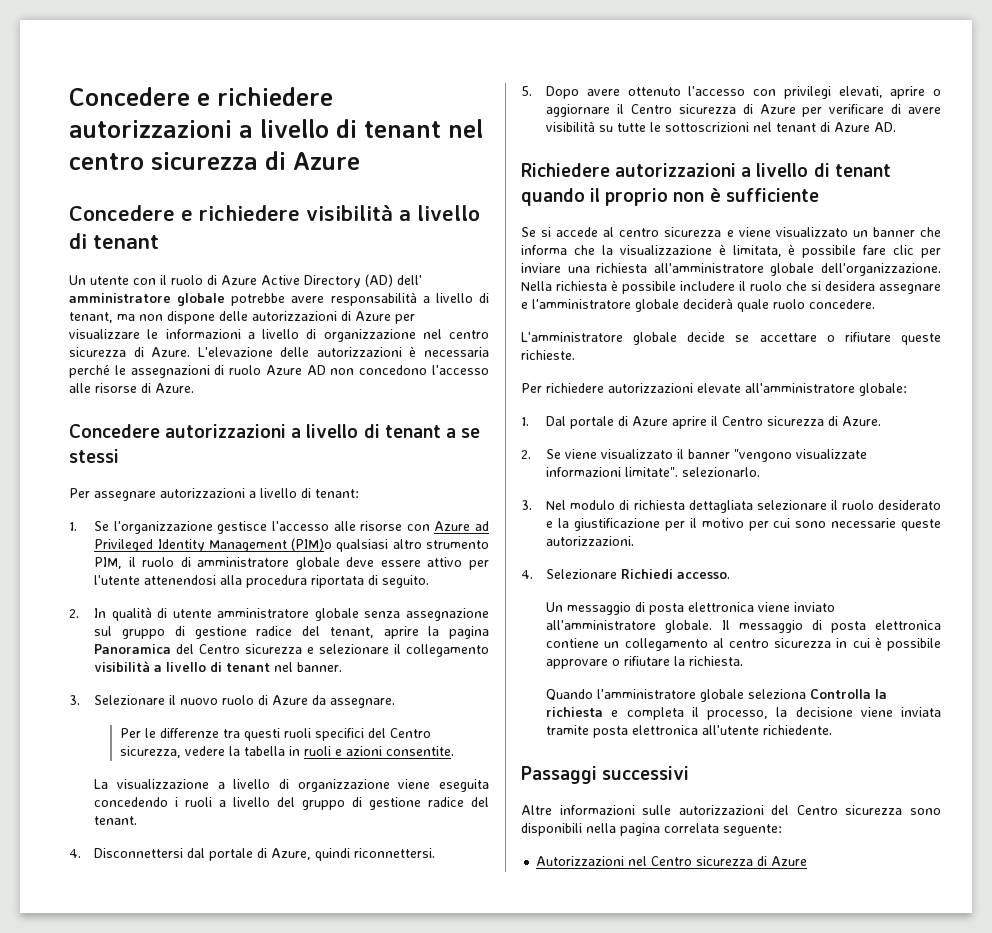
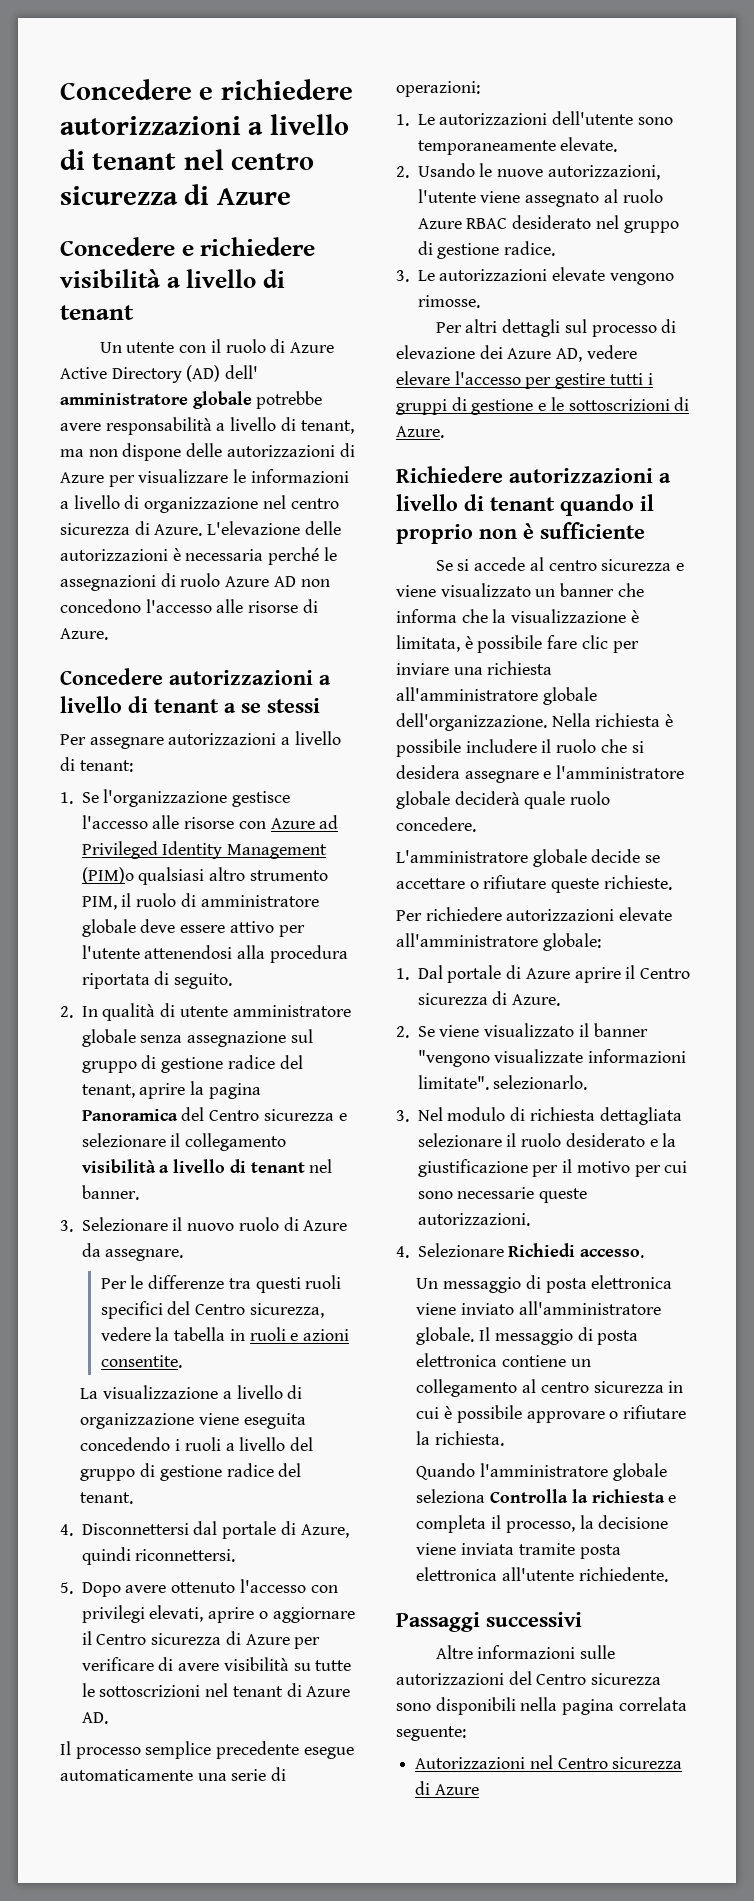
+ Il processo semplice precedente esegue automaticamente una serie di operazioni:
+ 1. Le autorizzazioni dell'utente sono temporaneamente elevate.
+ 2. Usando le nuove autorizzazioni, l'utente viene assegnato al ruolo Azure RBAC desiderato nel gruppo di gestione radice.
+ 3. Le autorizzazioni elevate vengono rimosse.
+ Per altri dettagli sul processo di elevazione dei Azure AD, vedere elevare l'accesso per gestire tutti i gruppi di gestione e le sottoscrizioni di Azure.

